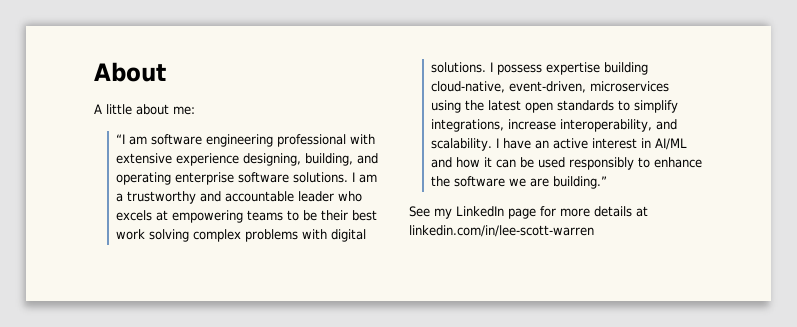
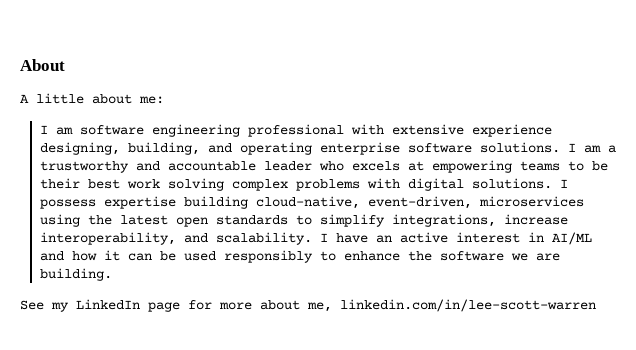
- “I am software engineering professional with extensive experience designing, building, and operating enterprise software solutions.
+ I am software engineering professional with extensive experience designing, building, and operating enterprise software solutions.
- I have an active interest in AI/ML and how it can be used responsibly to enhance the software we are building.”
+ I have an active interest in AI/ML and how it can be used responsibly to enhance the software we are building.
- See my LinkedIn page for more details at linkedin.com/in/lee-scott-warren
+ See my LinkedIn page for more about me, linkedin.com/in/lee-scott-warren

